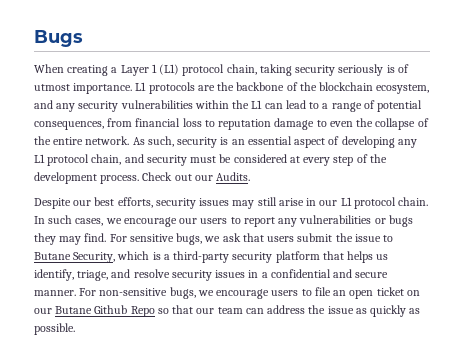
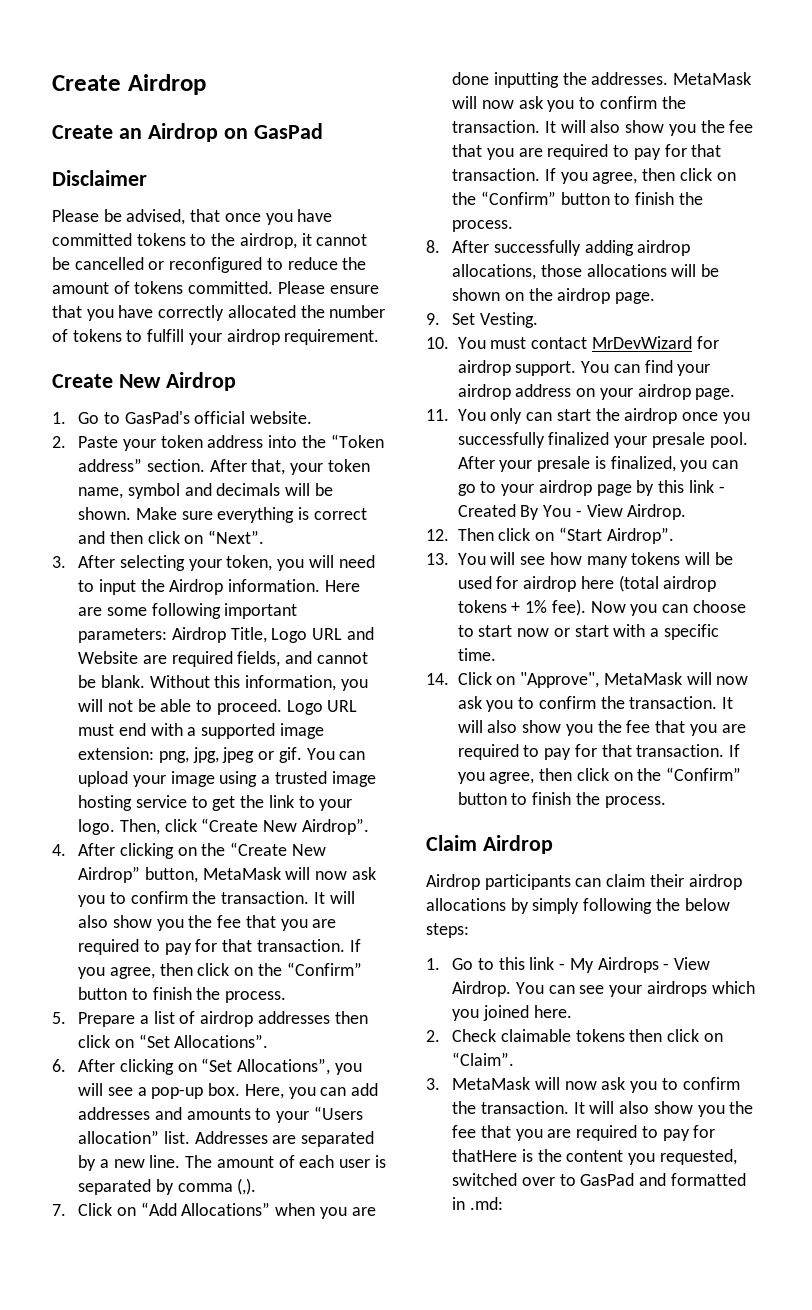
- Bugs
- When creating a Layer 1 (L1) protocol chain, taking security seriously is of utmost importance. L1 protocols are the backbone of the blockchain ecosystem, and any security vulnerabilities within the L1 can lead to a range of potential consequences, from financial loss to reputation damage to even the collapse of the entire network. As such, security is an essential aspect of developing any L1 protocol chain, and security must be considered at every step of the development process. Check out our Audits.
- Despite our best efforts, security issues may still arise in our L1 protocol chain. In such cases, we encourage our users to report any vulnerabilities or bugs they may find. For sensitive bugs, we ask that users submit the issue to Butane Security, which is a third-party security platform that helps us identify, triage, and resolve security issues in a confidential and secure manner. For non-sensitive bugs, we encourage users to file an open ticket on our Butane Github Repo so that our team can address the issue as quickly as possible.
+ Create Airdrop
+ Create an Airdrop on GasPad
+ Disclaimer
+ Please be advised, that once you have committed tokens to the airdrop, it cannot be cancelled or reconfigured to reduce the amount of tokens committed. Please ensure that you have correctly allocated the number of tokens to fulfill your airdrop requirement.
+ Create New Airdrop
+ 1. Go to GasPad's official website.
+ 2. Paste your token address into the “Token address” section. After that, your token name, symbol and decimals will be shown. Make sure everything is correct and then click on “Next”.
+ 3. After selecting your token, you will need to input the Airdrop information. Here are some following important parameters: Airdrop Title, Logo URL and Website are required fields, and cannot be blank. Without this information, you will not be able to proceed. Logo URL must end with a supported image extension: png, jpg, jpeg or gif. You can upload your image using a trusted image hosting service to get the link to your logo. Then, click “Create New Airdrop”.
+ 4. After clicking on the “Create New Airdrop” button, MetaMask will now ask you to confirm the transaction. It will also show you the fee that you are required to pay for that transaction. If you agree, then click on the “Confirm” button to finish the process.
+ 5. Prepare a list of airdrop addresses then click on “Set Allocations”.
+ 6. After clicking on “Set Allocations”, you will see a pop-up box. Here, you can add addresses and amounts to your “Users allocation” list. Addresses are separated by a new line. The amount of each user is separated by comma (,).
+ 7. Click on “Add Allocations” when you are done inputting the addresses. MetaMask will now ask you to confirm the transaction. It will also show you the fee that you are required to pay for that transaction. If you agree, then click on the “Confirm” button to finish the process.
+ 8. After successfully adding airdrop allocations, those allocations will be shown on the airdrop page.
+ 9. Set Vesting.
+ 10. You must contact MrDevWizard for airdrop support. You can find your airdrop address on your airdrop page.
+ 11. You only can start the airdrop once you successfully finalized your presale pool. After your presale is finalized, you can go to your airdrop page by this link - Created By You - View Airdrop.
+ 12. Then click on “Start Airdrop”.
+ 13. You will see how many tokens will be used for airdrop here (total airdrop tokens + 1% fee). Now you can choose to start now or start with a specific time.
+ 14. Click on "Approve", MetaMask will now ask you to confirm the transaction. It will also show you the fee that you are required to pay for that transaction. If you agree, then click on the “Confirm” button to finish the process.
+ Claim Airdrop
+ Airdrop participants can claim their airdrop allocations by simply following the below steps:
+ 1. Go to this link - My Airdrops - View Airdrop. You can see your airdrops which you joined here.
+ 2. Check claimable tokens then click on “Claim”.
+ 3. MetaMask will now ask you to confirm the transaction. It will also show you the fee that you are required to pay for thatHere is the content you requested, switched over to GasPad and formatted in .md:

